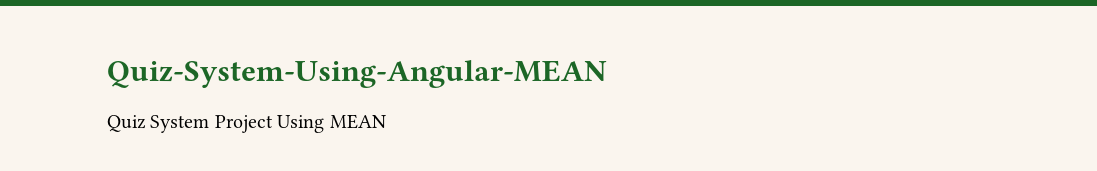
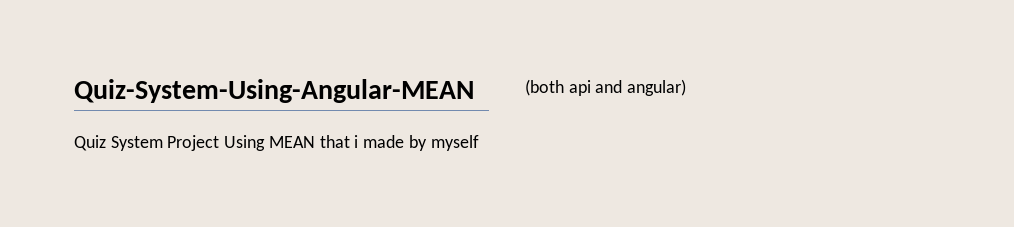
- Quiz System Project Using MEAN
+ Quiz System Project Using MEAN that i made by myself (both api and angular)

